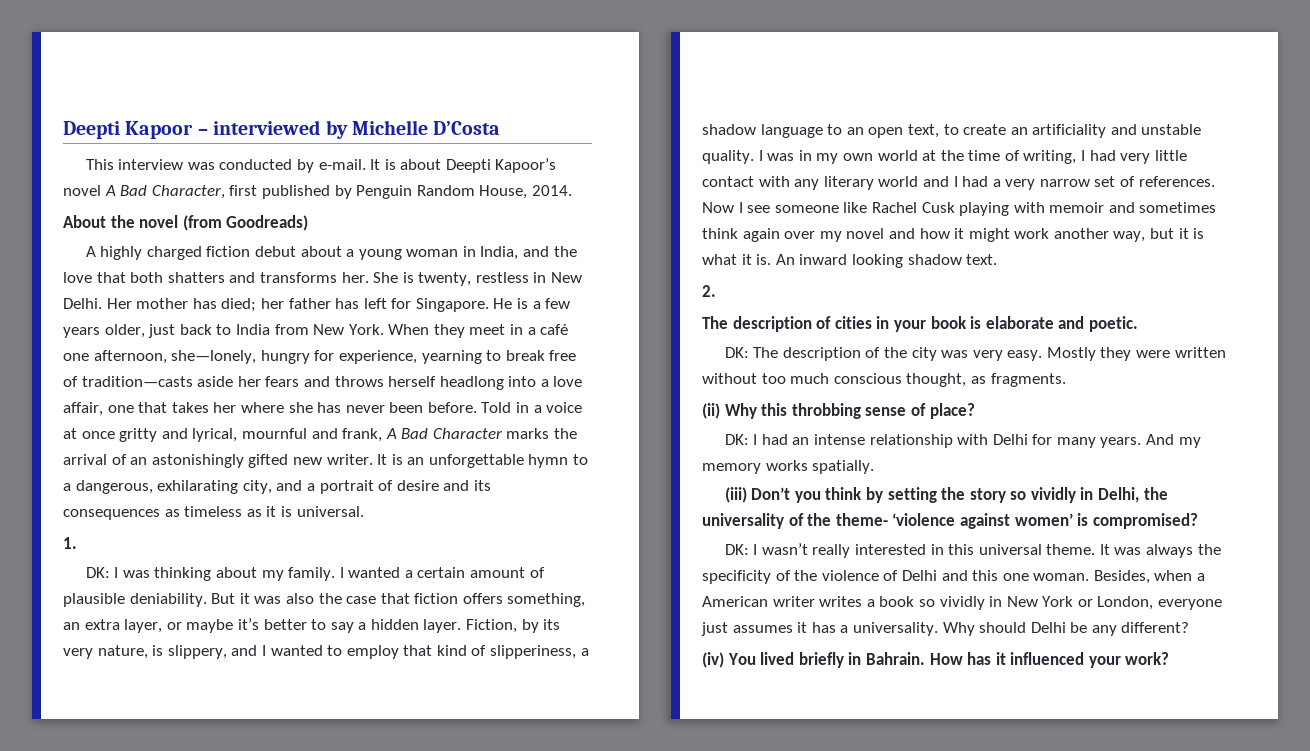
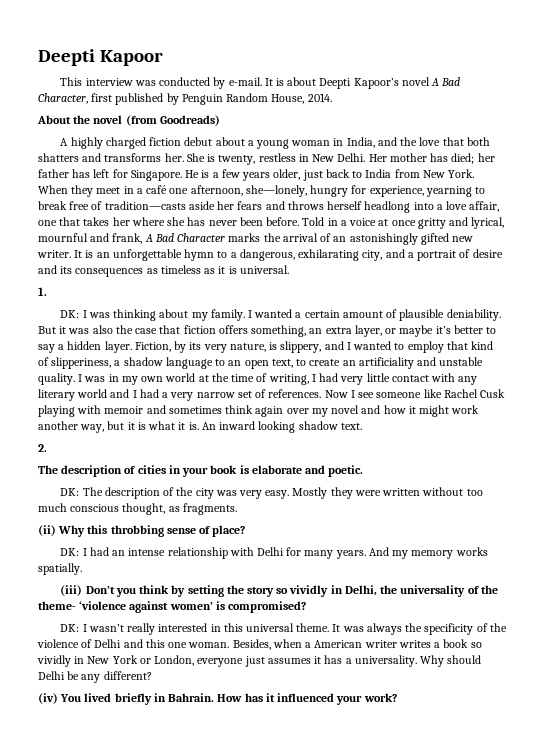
- Deepti Kapoor – interviewed by Michelle D’Costa
+ Deepti Kapoor

